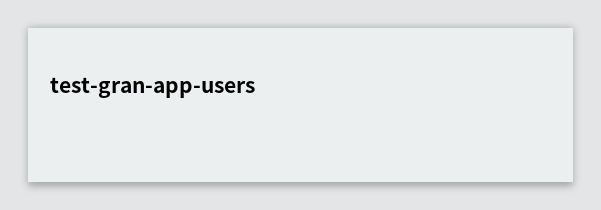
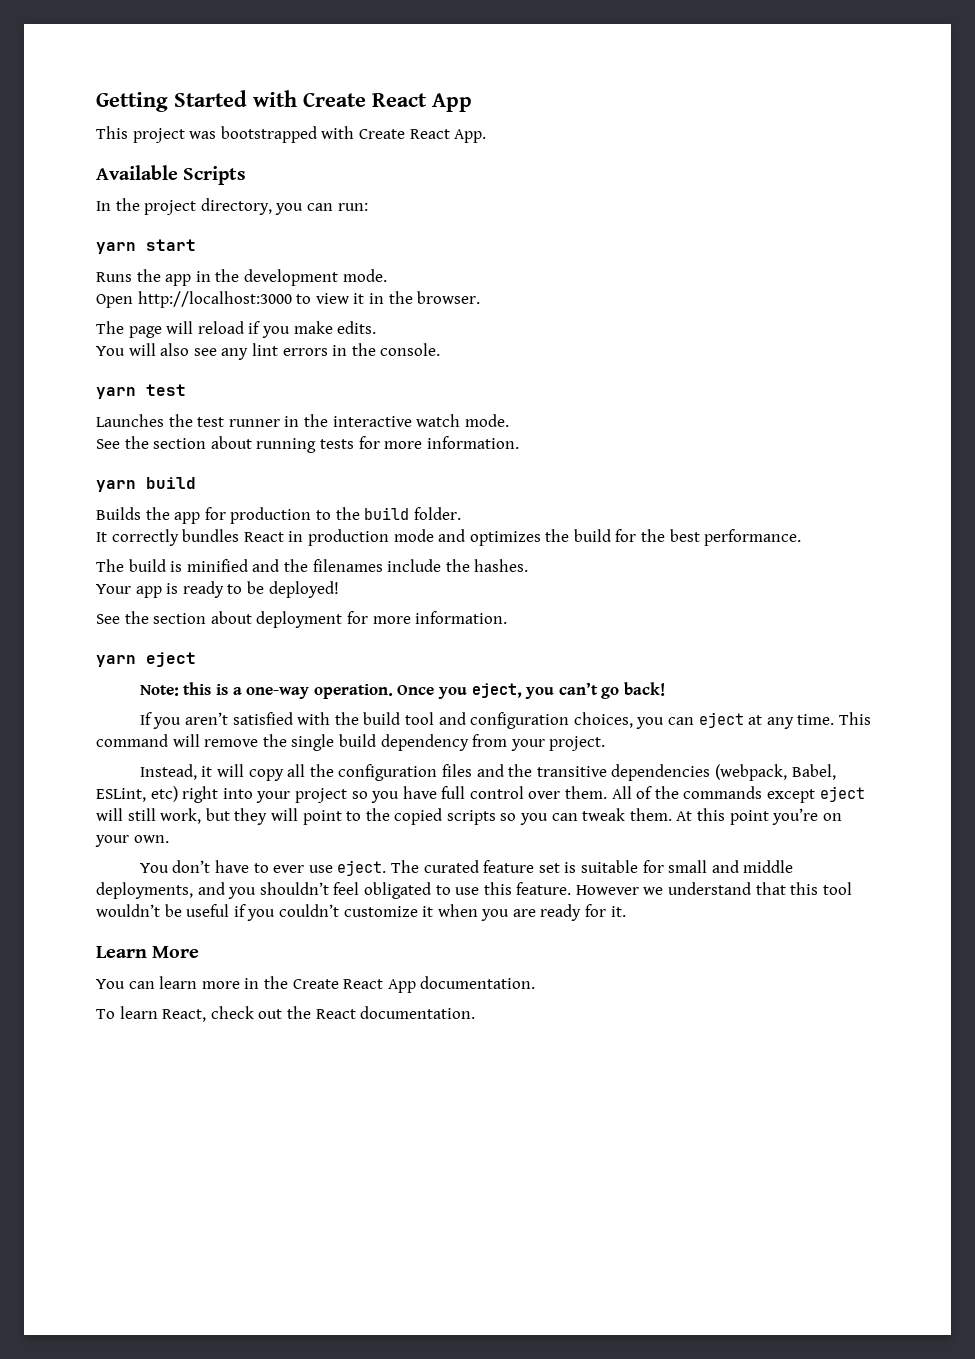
- test-gran-app-users
+ Getting Started with Create React App
+ This project was bootstrapped with Create React App.
+ Available Scripts
+ In the project directory, you can run:
+ yarn start
+ Runs the app in the development mode.
+ Open http://localhost:3000 to view it in the browser.
+ The page will reload if you make edits.
+ You will also see any lint errors in the console.
+ yarn test
+ Launches the test runner in the interactive watch mode.
+ See the section about running tests for more information.
+ yarn build
+ Builds the app for production to the build folder.
+ It correctly bundles React in production mode and optimizes the build for the best performance.
+ The build is minified and the filenames include the hashes.
+ Your app is ready to be deployed!
+ See the section about deployment for more information.
+ yarn eject
+ Note: this is a one-way operation. Once you eject, you can’t go back!
+ If you aren’t satisfied with the build tool and configuration choices, you can eject at any time. This command will remove the single build dependency from your project.
+ Instead, it will copy all the configuration files and the transitive dependencies (webpack, Babel, ESLint, etc) right into your project so you have full control over them. All of the commands except eject will still work, but they will point to the copied scripts so you can tweak them. At this point you’re on your own.
+ You don’t have to ever use eject. The curated feature set is suitable for small and middle deployments, and you shouldn’t feel obligated to use this feature. However we understand that this tool wouldn’t be useful if you couldn’t customize it when you are ready for it.
+ Learn More
+ You can learn more in the Create React App documentation.
+ To learn React, check out the React documentation.

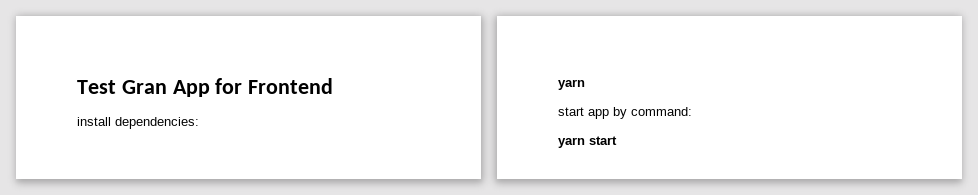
- Getting Started with Create React App
- This project was bootstrapped with Create React App.
- Available Scripts
- In the project directory, you can run:
+ Test Gran App for Frontend
+ install dependencies:
+ yarn
+ start app by command:
  yarn start
- Runs the app in the development mode.
- Open http://localhost:3000 to view it in the browser.
- The page will reload if you make edits.
- You will also see any lint errors in the console.
- yarn test
- Launches the test runner in the interactive watch mode.
- See the section about running tests for more information.
- yarn build
- Builds the app for production to the build folder.
- It correctly bundles React in production mode and optimizes the build for the best performance.
- The build is minified and the filenames include the hashes.
- Your app is ready to be deployed!
- See the section about deployment for more information.
- yarn eject
- Note: this is a one-way operation. Once you eject, you can’t go back!
- If you aren’t satisfied with the build tool and configuration choices, you can eject at any time. This command will remove the single build dependency from your project.
- Instead, it will copy all the configuration files and the transitive dependencies (webpack, Babel, ESLint, etc) right into your project so you have full control over them. All of the commands except eject will still work, but they will point to the copied scripts so you can tweak them. At this point you’re on your own.
- You don’t have to ever use eject. The curated feature set is suitable for small and middle deployments, and you shouldn’t feel obligated to use this feature. However we understand that this tool wouldn’t be useful if you couldn’t customize it when you are ready for it.
- Learn More
- You can learn more in the Create React App documentation.
- To learn React, check out the React documentation.

